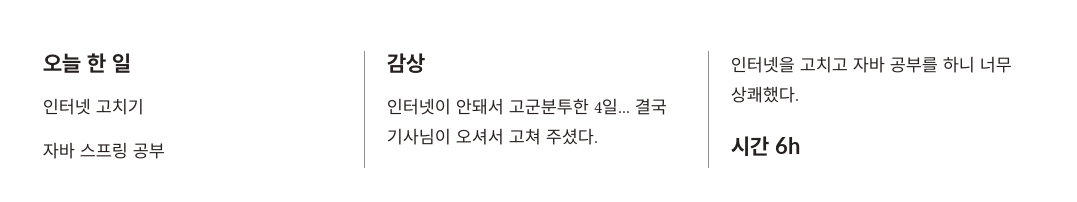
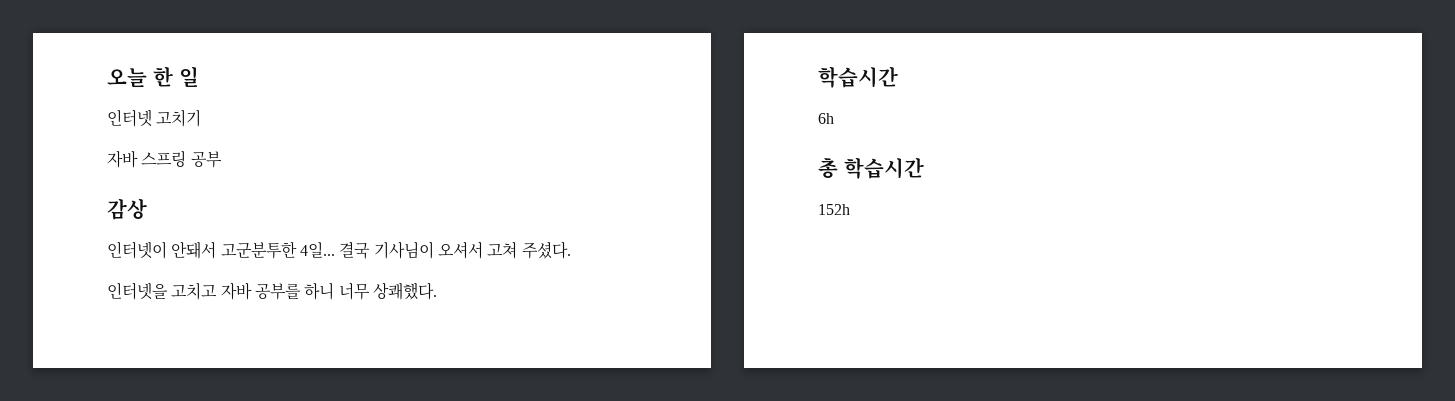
  인터넷을 고치고 자바 공부를 하니 너무 상쾌했다.
- 시간 6h
+ 학습시간
+ 6h
+ 총 학습시간
+ 152h

